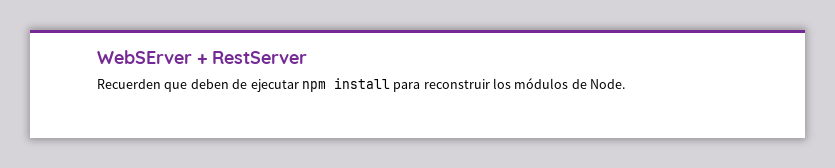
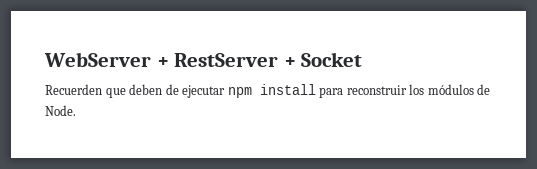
- WebSErver + RestServer
+ WebServer + RestServer + Socket

